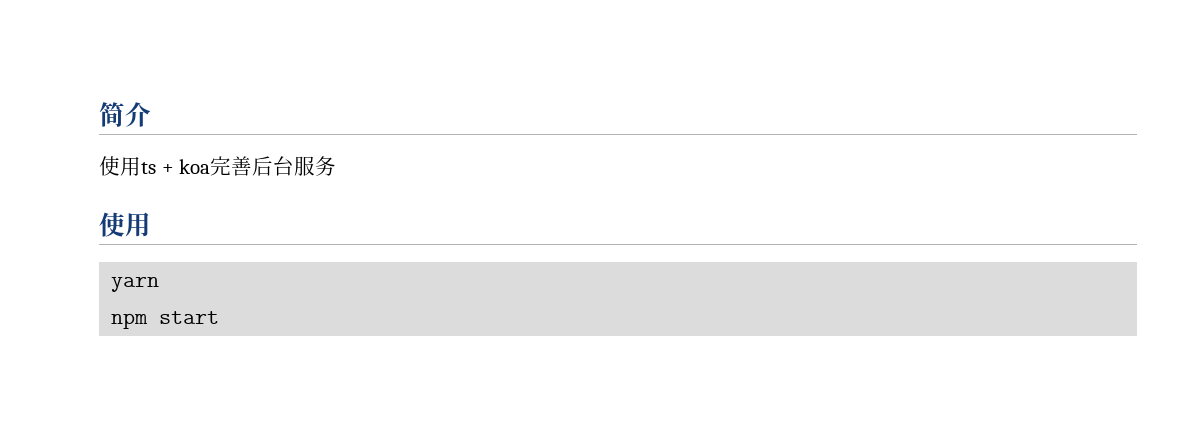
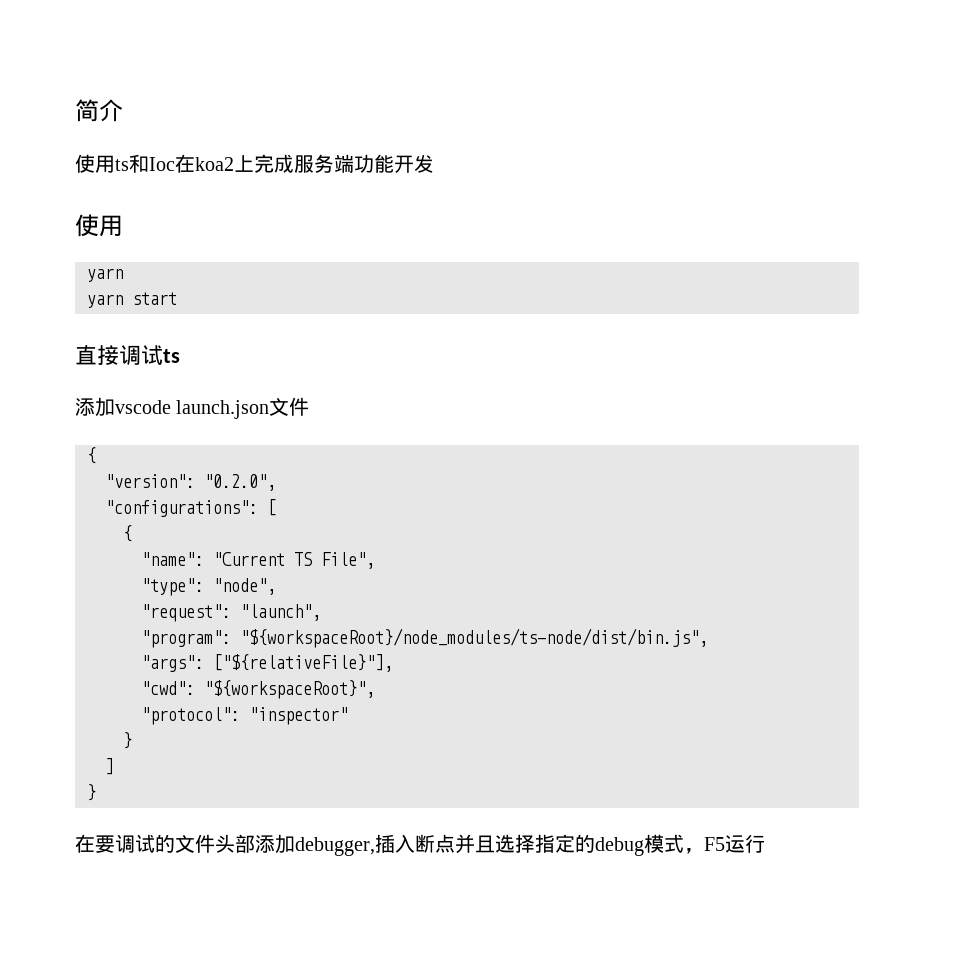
- 使用ts + koa完善后台服务
+ 使用ts和Ioc在koa2上完成服务端功能开发
- npm start
+ yarn start
+ 直接调试ts
+ 添加vscode launch.json文件
+ {
+ "version": "0.2.0",
+ "configurations": [
+ {
+ "name": "Current TS File",
+ "type": "node",
+ "request": "launch",
+ "program": "${workspaceRoot}/node_modules/ts-node/dist/bin.js",
+ "args": ["${relativeFile}"],
+ "cwd": "${workspaceRoot}",
+ "protocol": "inspector"
+ }
+ ]
+ }
+ 在要调试的文件头部添加debugger,插入断点并且选择指定的debug模式，F5运行

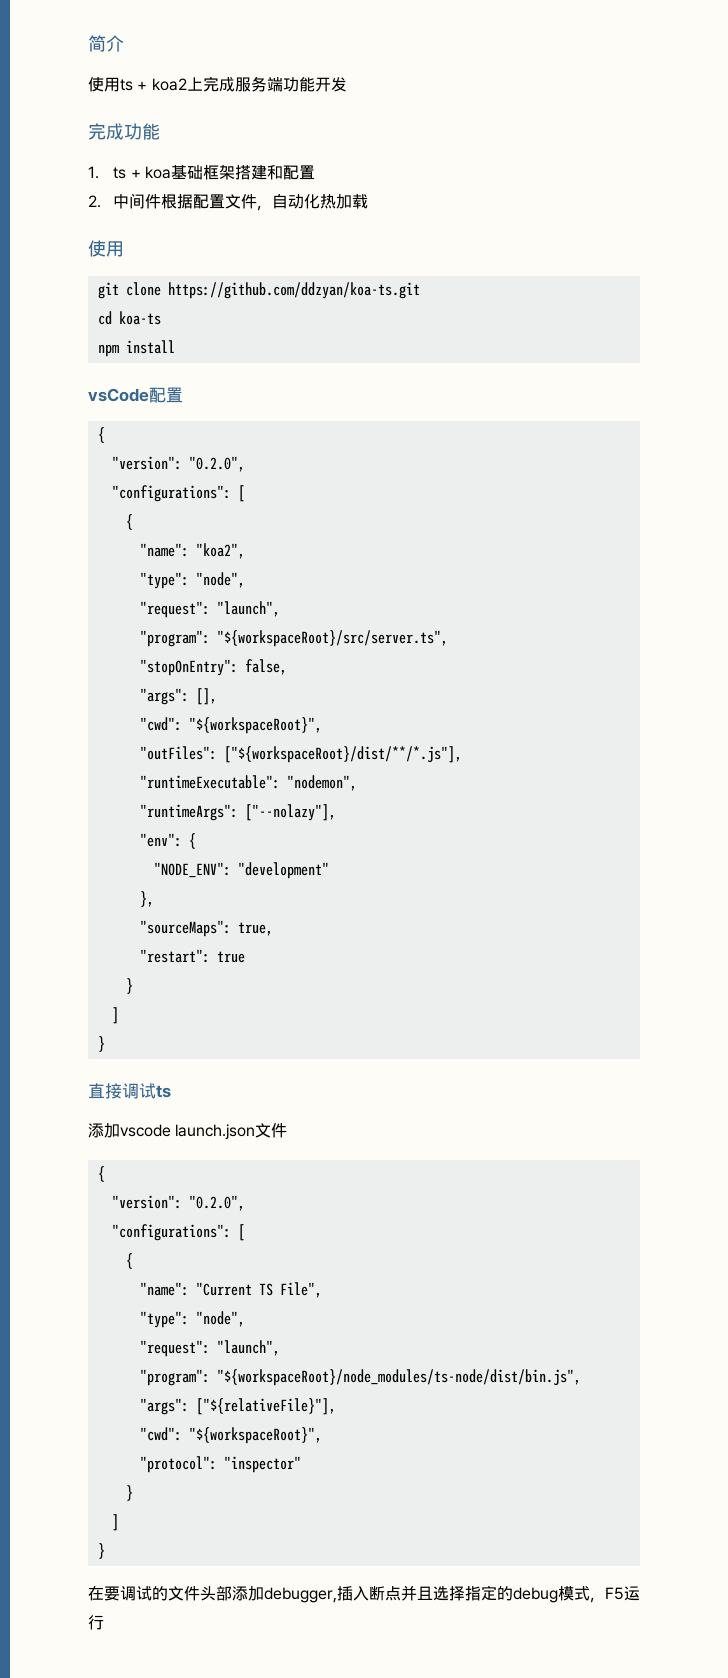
- 使用ts和Ioc在koa2上完成服务端功能开发
+ 使用ts + koa2上完成服务端功能开发
+ 完成功能
+ 1. ts + koa基础框架搭建和配置
+ 2.中间件根据配置文件，自动化热加载
  使用
- yarn
- yarn start
+ git clone https://github.com/ddzyan/koa-ts.git
+ cd koa-ts
+ npm install
+ vsCode配置
+ {
+ "version": "0.2.0",
+ "configurations": [
+ {
+ "name": "koa2",
+ "type": "node",
+ "request": "launch",
+ "program": "${workspaceRoot}/src/server.ts",
+ "stopOnEntry": false,
+ "args": [],
+ "cwd": "${workspaceRoot}",
+ "outFiles": ["${workspaceRoot}/dist/**/*.js"],
+ "runtimeExecutable": "nodemon",
+ "runtimeArgs": ["--nolazy"],
+ "env": {
+ "NODE_ENV": "development"
+ },
+ "sourceMaps": true,
+ "restart": true
+ }
+ ]
+ }

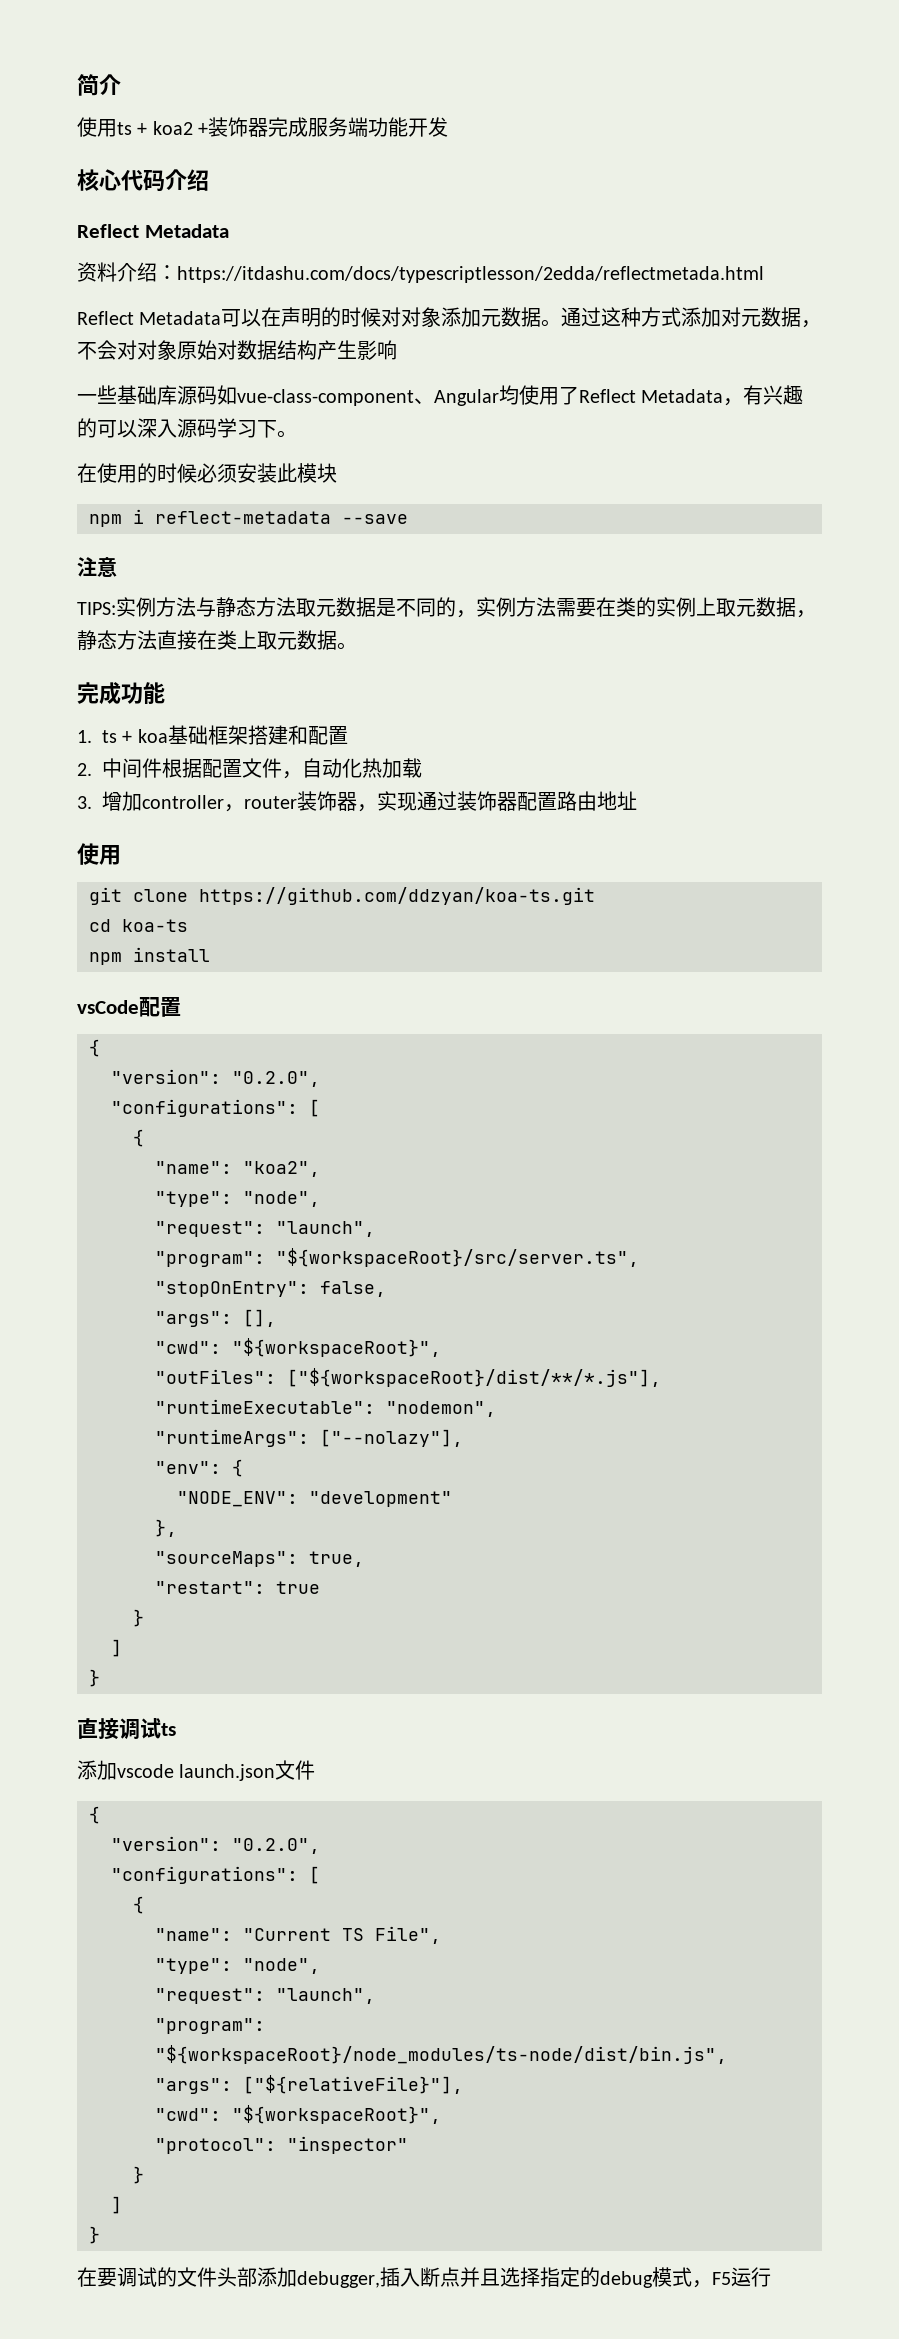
- 使用ts + koa2上完成服务端功能开发
+ 使用ts + koa2 +装饰器完成服务端功能开发
+ 核心代码介绍
+ Reflect Metadata
+ 资料介绍：https://itdashu.com/docs/typescriptlesson/2edda/reflectmetada.html
+ Reflect Metadata可以在声明的时候对对象添加元数据。通过这种方式添加对元数据，不会对对象原始对数据结构产生影响
+ 一些基础库源码如vue-class-component、Angular均使用了Reflect Metadata，有兴趣的可以深入源码学习下。
+ 在使用的时候必须安装此模块
+ npm i reflect-metadata --save
+ 注意
+ TIPS:实例方法与静态方法取元数据是不同的，实例方法需要在类的实例上取元数据，静态方法直接在类上取元数据。
+ 3.增加controller，router装饰器，实现通过装饰器配置路由地址

